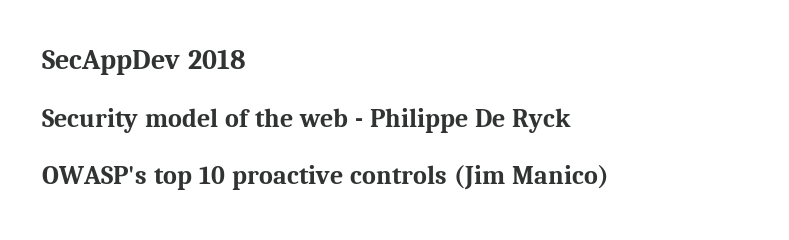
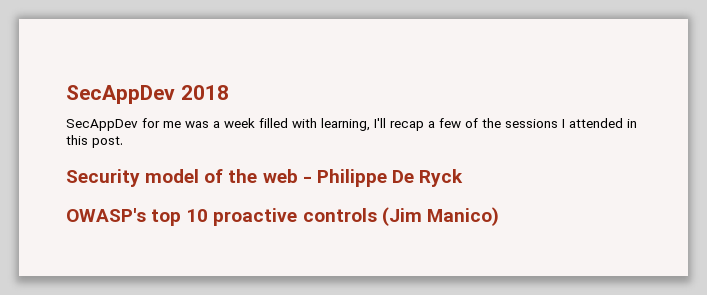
+ SecAppDev for me was a week filled with learning, I'll recap a few of the sessions I attended in this post.

